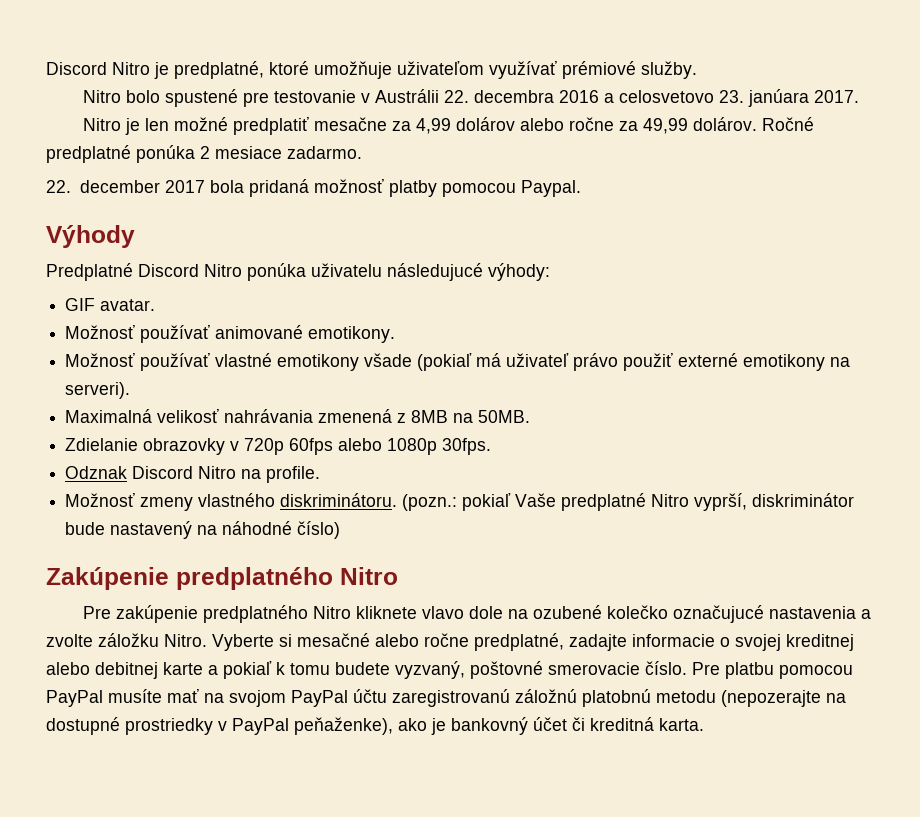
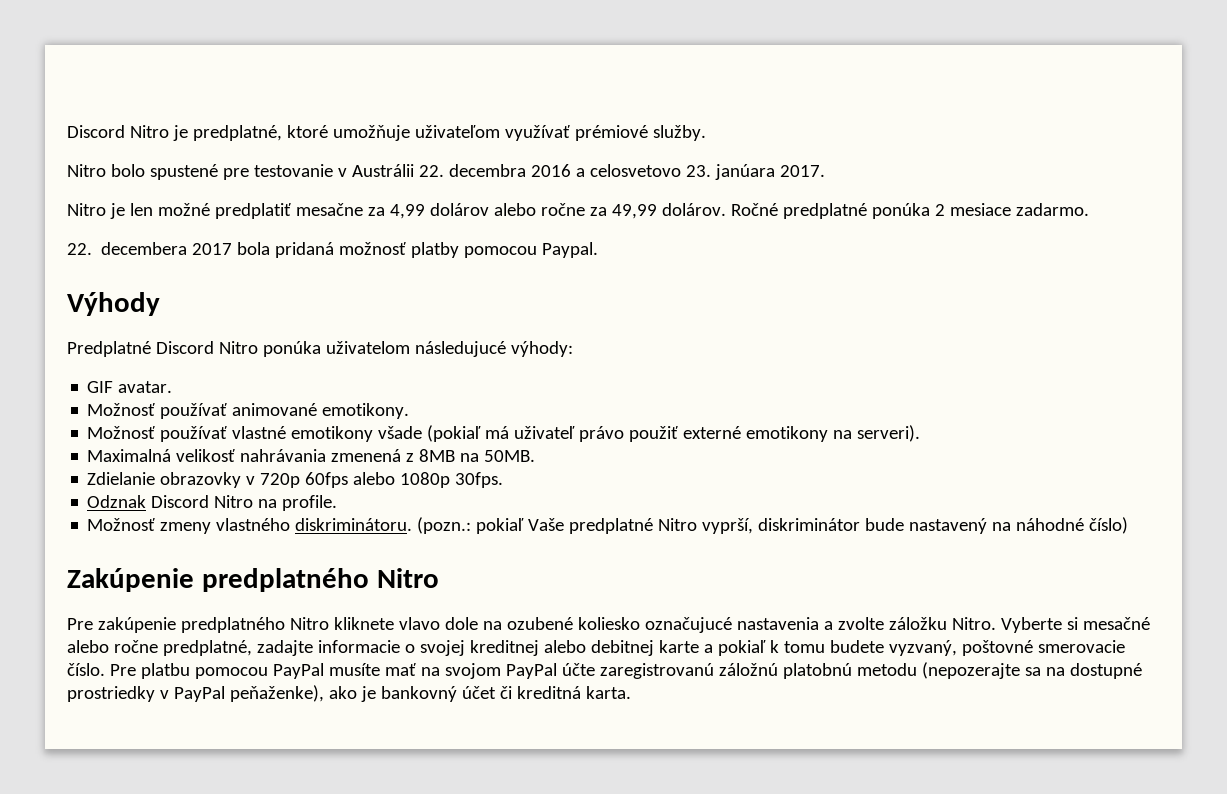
- 22. december 2017 bola pridaná možnosť platby pomocou Paypal.
+ 22. decembera 2017 bola pridaná možnosť platby pomocou Paypal.
- Predplatné Discord Nitro ponúka uživatelu následujucé výhody:
+ Predplatné Discord Nitro ponúka uživatelom následujucé výhody:
- Pre zakúpenie predplatného Nitro kliknete vlavo dole na ozubené kolečko označujucé nastavenia a zvolte záložku Nitro.
+ Pre zakúpenie predplatného Nitro kliknete vlavo dole na ozubené koliesko označujucé nastavenia a zvolte záložku Nitro.
- Pre platbu pomocou PayPal musíte mať na svojom PayPal účtu zaregistrovanú záložnú platobnú metodu (nepozerajte na dostupné prostriedky v PayPal peňaženke), ako je bankovný účet či kreditná karta.
+ Pre platbu pomocou PayPal musíte mať na svojom PayPal účte zaregistrovanú záložnú platobnú metodu (nepozerajte sa na dostupné prostriedky v PayPal peňaženke), ako je bankovný účet či kreditná karta.

